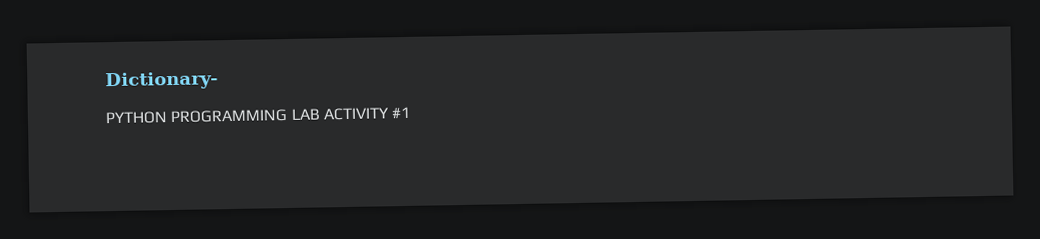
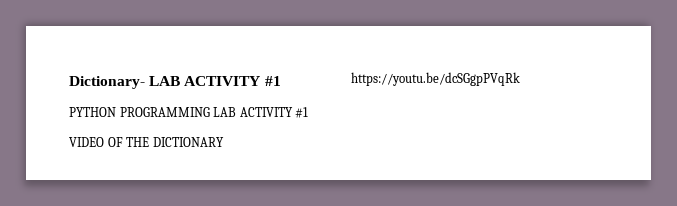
- Dictionary-
+ Dictionary- LAB ACTIVITY #1
+ VIDEO OF THE DICTIONARY https://youtu.be/dcSGgpPVqRk

